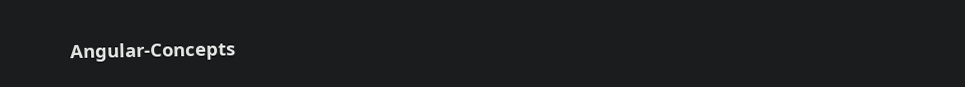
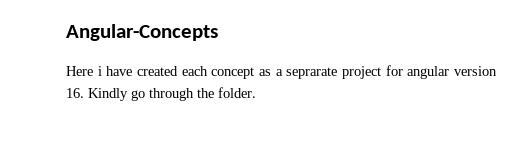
+ Here i have created each concept as a seprarate project for angular version 16. Kindly go through the folder.

